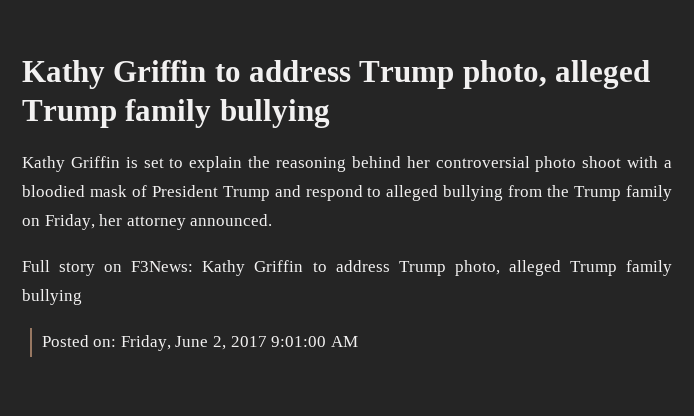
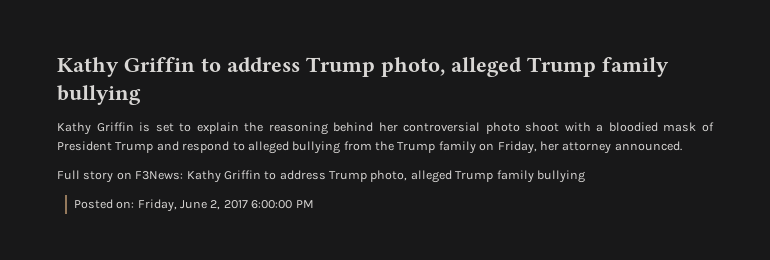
- Posted on: Friday, June 2, 2017 9:01:00 AM
+ Posted on: Friday, June 2, 2017 6:00:00 PM

